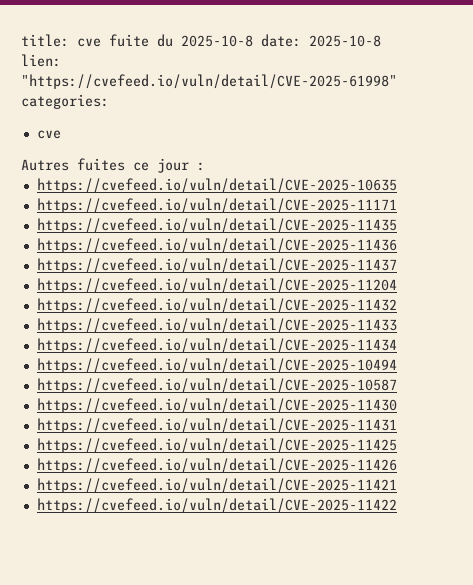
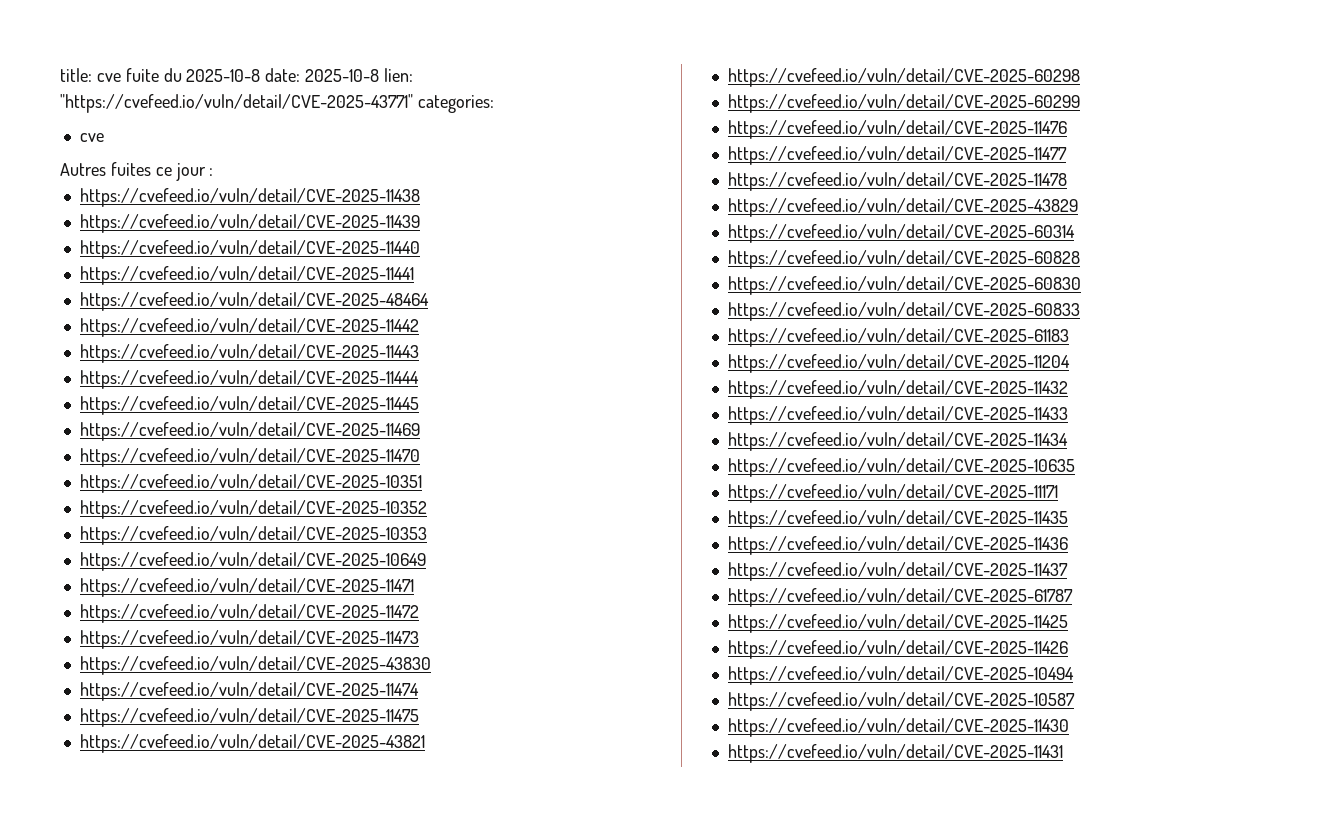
- title: cve fuite du 2025-10-8 date: 2025-10-8 lien: "https://cvefeed.io/vuln/detail/CVE-2025-61998" categories:
+ title: cve fuite du 2025-10-8 date: 2025-10-8 lien: "https://cvefeed.io/vuln/detail/CVE-2025-43771" categories:
+ https://cvefeed.io/vuln/detail/CVE-2025-11438
+ https://cvefeed.io/vuln/detail/CVE-2025-11439
+ https://cvefeed.io/vuln/detail/CVE-2025-11440
+ https://cvefeed.io/vuln/detail/CVE-2025-11441
+ https://cvefeed.io/vuln/detail/CVE-2025-48464
+ https://cvefeed.io/vuln/detail/CVE-2025-11442
+ https://cvefeed.io/vuln/detail/CVE-2025-11443
+ https://cvefeed.io/vuln/detail/CVE-2025-11444
+ https://cvefeed.io/vuln/detail/CVE-2025-11445
+ https://cvefeed.io/vuln/detail/CVE-2025-11469
+ https://cvefeed.io/vuln/detail/CVE-2025-11470
+ https://cvefeed.io/vuln/detail/CVE-2025-10351
+ https://cvefeed.io/vuln/detail/CVE-2025-10352
+ https://cvefeed.io/vuln/detail/CVE-2025-10353
+ https://cvefeed.io/vuln/detail/CVE-2025-10649
+ https://cvefeed.io/vuln/detail/CVE-2025-11471
+ https://cvefeed.io/vuln/detail/CVE-2025-11472
+ https://cvefeed.io/vuln/detail/CVE-2025-11473
+ https://cvefeed.io/vuln/detail/CVE-2025-43830
+ https://cvefeed.io/vuln/detail/CVE-2025-11474
+ https://cvefeed.io/vuln/detail/CVE-2025-11475
+ https://cvefeed.io/vuln/detail/CVE-2025-43821
+ https://cvefeed.io/vuln/detail/CVE-2025-60298
+ https://cvefeed.io/vuln/detail/CVE-2025-60299
+ https://cvefeed.io/vuln/detail/CVE-2025-11476
+ https://cvefeed.io/vuln/detail/CVE-2025-11477
+ https://cvefeed.io/vuln/detail/CVE-2025-11478
+ https://cvefeed.io/vuln/detail/CVE-2025-43829
+ https://cvefeed.io/vuln/detail/CVE-2025-60314
+ https://cvefeed.io/vuln/detail/CVE-2025-60828
+ https://cvefeed.io/vuln/detail/CVE-2025-60830
+ https://cvefeed.io/vuln/detail/CVE-2025-60833
+ https://cvefeed.io/vuln/detail/CVE-2025-61183
+ https://cvefeed.io/vuln/detail/CVE-2025-11204
+ https://cvefeed.io/vuln/detail/CVE-2025-11432
+ https://cvefeed.io/vuln/detail/CVE-2025-11433
+ https://cvefeed.io/vuln/detail/CVE-2025-11434
- https://cvefeed.io/vuln/detail/CVE-2025-11204
- https://cvefeed.io/vuln/detail/CVE-2025-11432
- https://cvefeed.io/vuln/detail/CVE-2025-11433
- https://cvefeed.io/vuln/detail/CVE-2025-11434
+ https://cvefeed.io/vuln/detail/CVE-2025-61787
+ https://cvefeed.io/vuln/detail/CVE-2025-11425
+ https://cvefeed.io/vuln/detail/CVE-2025-11426
- https://cvefeed.io/vuln/detail/CVE-2025-11425
- https://cvefeed.io/vuln/detail/CVE-2025-11426
- https://cvefeed.io/vuln/detail/CVE-2025-11421
- https://cvefeed.io/vuln/detail/CVE-2025-11422

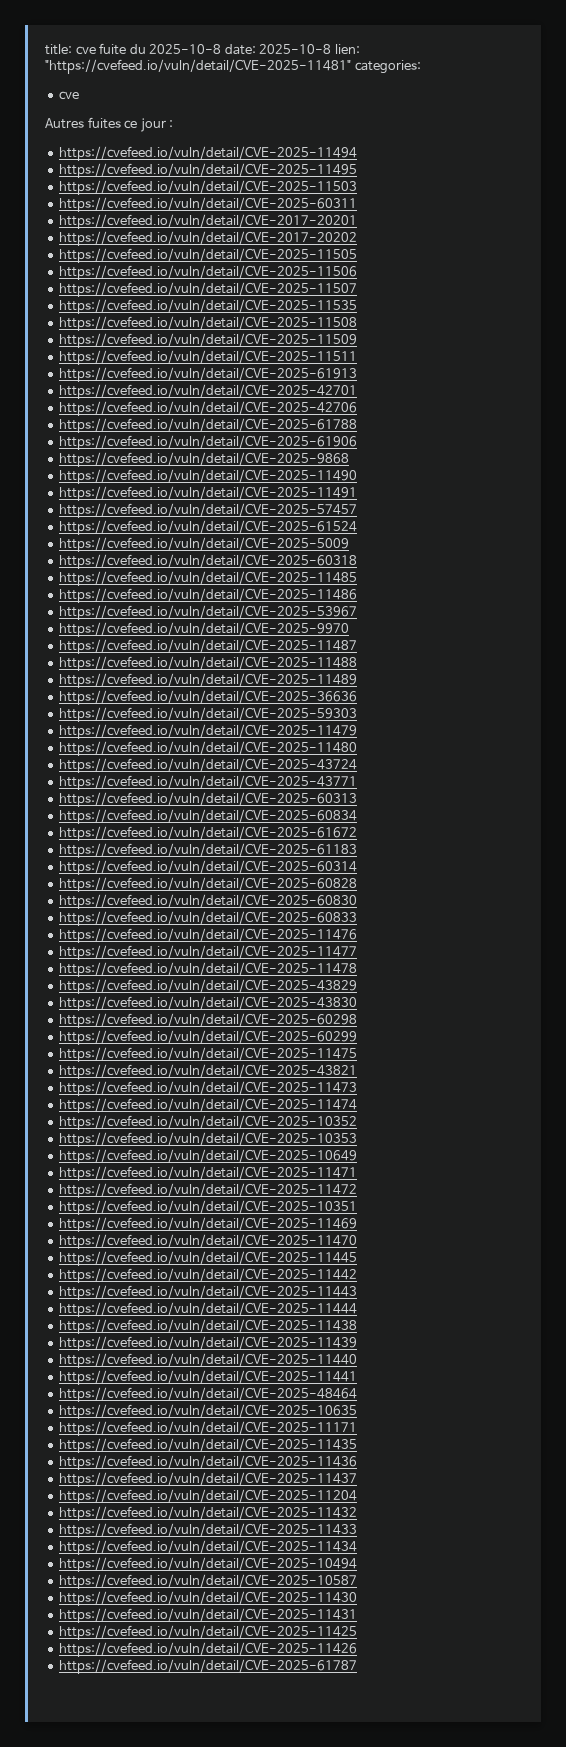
- title: cve fuite du 2025-10-8 date: 2025-10-8 lien: "https://cvefeed.io/vuln/detail/CVE-2025-43771" categories:
+ title: cve fuite du 2025-10-8 date: 2025-10-8 lien: "https://cvefeed.io/vuln/detail/CVE-2025-11481" categories:
+ https://cvefeed.io/vuln/detail/CVE-2025-11494
+ https://cvefeed.io/vuln/detail/CVE-2025-11495
+ https://cvefeed.io/vuln/detail/CVE-2025-11503
+ https://cvefeed.io/vuln/detail/CVE-2025-60311
+ https://cvefeed.io/vuln/detail/CVE-2017-20201
+ https://cvefeed.io/vuln/detail/CVE-2017-20202
+ https://cvefeed.io/vuln/detail/CVE-2025-11505
+ https://cvefeed.io/vuln/detail/CVE-2025-11506
+ https://cvefeed.io/vuln/detail/CVE-2025-11507
+ https://cvefeed.io/vuln/detail/CVE-2025-11535
+ https://cvefeed.io/vuln/detail/CVE-2025-11508
+ https://cvefeed.io/vuln/detail/CVE-2025-11509
+ https://cvefeed.io/vuln/detail/CVE-2025-11511
+ https://cvefeed.io/vuln/detail/CVE-2025-61913
+ https://cvefeed.io/vuln/detail/CVE-2025-42701
+ https://cvefeed.io/vuln/detail/CVE-2025-42706
+ https://cvefeed.io/vuln/detail/CVE-2025-61788
+ https://cvefeed.io/vuln/detail/CVE-2025-61906
+ https://cvefeed.io/vuln/detail/CVE-2025-9868
+ https://cvefeed.io/vuln/detail/CVE-2025-11490
+ https://cvefeed.io/vuln/detail/CVE-2025-11491
+ https://cvefeed.io/vuln/detail/CVE-2025-57457
+ https://cvefeed.io/vuln/detail/CVE-2025-61524
+ https://cvefeed.io/vuln/detail/CVE-2025-5009
+ https://cvefeed.io/vuln/detail/CVE-2025-60318
+ https://cvefeed.io/vuln/detail/CVE-2025-11485
+ https://cvefeed.io/vuln/detail/CVE-2025-11486
+ https://cvefeed.io/vuln/detail/CVE-2025-53967
+ https://cvefeed.io/vuln/detail/CVE-2025-9970
+ https://cvefeed.io/vuln/detail/CVE-2025-11487
+ https://cvefeed.io/vuln/detail/CVE-2025-11488
+ https://cvefeed.io/vuln/detail/CVE-2025-11489
+ https://cvefeed.io/vuln/detail/CVE-2025-36636
+ https://cvefeed.io/vuln/detail/CVE-2025-59303
+ https://cvefeed.io/vuln/detail/CVE-2025-11479
+ https://cvefeed.io/vuln/detail/CVE-2025-11480
+ https://cvefeed.io/vuln/detail/CVE-2025-43724
+ https://cvefeed.io/vuln/detail/CVE-2025-43771
+ https://cvefeed.io/vuln/detail/CVE-2025-60313
+ https://cvefeed.io/vuln/detail/CVE-2025-60834
+ https://cvefeed.io/vuln/detail/CVE-2025-61672
+ https://cvefeed.io/vuln/detail/CVE-2025-61183
+ https://cvefeed.io/vuln/detail/CVE-2025-60314
+ https://cvefeed.io/vuln/detail/CVE-2025-60828
+ https://cvefeed.io/vuln/detail/CVE-2025-60830
+ https://cvefeed.io/vuln/detail/CVE-2025-60833
+ https://cvefeed.io/vuln/detail/CVE-2025-11476
+ https://cvefeed.io/vuln/detail/CVE-2025-11477
+ https://cvefeed.io/vuln/detail/CVE-2025-11478
+ https://cvefeed.io/vuln/detail/CVE-2025-43829
+ https://cvefeed.io/vuln/detail/CVE-2025-43830
+ https://cvefeed.io/vuln/detail/CVE-2025-60298
+ https://cvefeed.io/vuln/detail/CVE-2025-60299
+ https://cvefeed.io/vuln/detail/CVE-2025-11475
+ https://cvefeed.io/vuln/detail/CVE-2025-43821
+ https://cvefeed.io/vuln/detail/CVE-2025-11473
+ https://cvefeed.io/vuln/detail/CVE-2025-11474
+ https://cvefeed.io/vuln/detail/CVE-2025-10352
+ https://cvefeed.io/vuln/detail/CVE-2025-10353
+ https://cvefeed.io/vuln/detail/CVE-2025-10649
+ https://cvefeed.io/vuln/detail/CVE-2025-11471
+ https://cvefeed.io/vuln/detail/CVE-2025-11472
+ https://cvefeed.io/vuln/detail/CVE-2025-10351
+ https://cvefeed.io/vuln/detail/CVE-2025-11469
+ https://cvefeed.io/vuln/detail/CVE-2025-11470
+ https://cvefeed.io/vuln/detail/CVE-2025-11445
+ https://cvefeed.io/vuln/detail/CVE-2025-11442
+ https://cvefeed.io/vuln/detail/CVE-2025-11443
+ https://cvefeed.io/vuln/detail/CVE-2025-11444
- https://cvefeed.io/vuln/detail/CVE-2025-11442
- https://cvefeed.io/vuln/detail/CVE-2025-11443
- https://cvefeed.io/vuln/detail/CVE-2025-11444
- https://cvefeed.io/vuln/detail/CVE-2025-11445
- https://cvefeed.io/vuln/detail/CVE-2025-11469
- https://cvefeed.io/vuln/detail/CVE-2025-11470
- https://cvefeed.io/vuln/detail/CVE-2025-10351
- https://cvefeed.io/vuln/detail/CVE-2025-10352
- https://cvefeed.io/vuln/detail/CVE-2025-10353
- https://cvefeed.io/vuln/detail/CVE-2025-10649
- https://cvefeed.io/vuln/detail/CVE-2025-11471
- https://cvefeed.io/vuln/detail/CVE-2025-11472
- https://cvefeed.io/vuln/detail/CVE-2025-11473
- https://cvefeed.io/vuln/detail/CVE-2025-43830
- https://cvefeed.io/vuln/detail/CVE-2025-11474
- https://cvefeed.io/vuln/detail/CVE-2025-11475
- https://cvefeed.io/vuln/detail/CVE-2025-43821
- https://cvefeed.io/vuln/detail/CVE-2025-60298
- https://cvefeed.io/vuln/detail/CVE-2025-60299
- https://cvefeed.io/vuln/detail/CVE-2025-11476
- https://cvefeed.io/vuln/detail/CVE-2025-11477
- https://cvefeed.io/vuln/detail/CVE-2025-11478
- https://cvefeed.io/vuln/detail/CVE-2025-43829
- https://cvefeed.io/vuln/detail/CVE-2025-60314
- https://cvefeed.io/vuln/detail/CVE-2025-60828
- https://cvefeed.io/vuln/detail/CVE-2025-60830
- https://cvefeed.io/vuln/detail/CVE-2025-60833
- https://cvefeed.io/vuln/detail/CVE-2025-61183
- https://cvefeed.io/vuln/detail/CVE-2025-11204
- https://cvefeed.io/vuln/detail/CVE-2025-11432
- https://cvefeed.io/vuln/detail/CVE-2025-11433
- https://cvefeed.io/vuln/detail/CVE-2025-11434
- https://cvefeed.io/vuln/detail/CVE-2025-61787
- https://cvefeed.io/vuln/detail/CVE-2025-11425
- https://cvefeed.io/vuln/detail/CVE-2025-11426
+ https://cvefeed.io/vuln/detail/CVE-2025-11204
+ https://cvefeed.io/vuln/detail/CVE-2025-11432
+ https://cvefeed.io/vuln/detail/CVE-2025-11433
+ https://cvefeed.io/vuln/detail/CVE-2025-11434
+ https://cvefeed.io/vuln/detail/CVE-2025-11425
+ https://cvefeed.io/vuln/detail/CVE-2025-11426
+ https://cvefeed.io/vuln/detail/CVE-2025-61787

